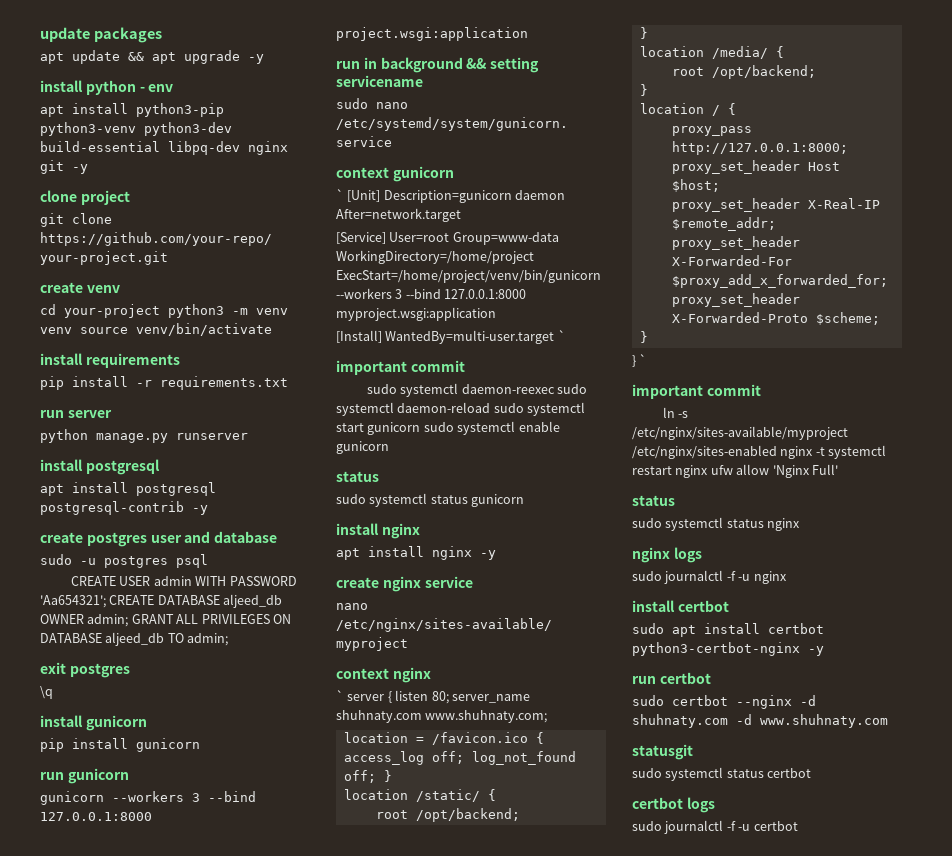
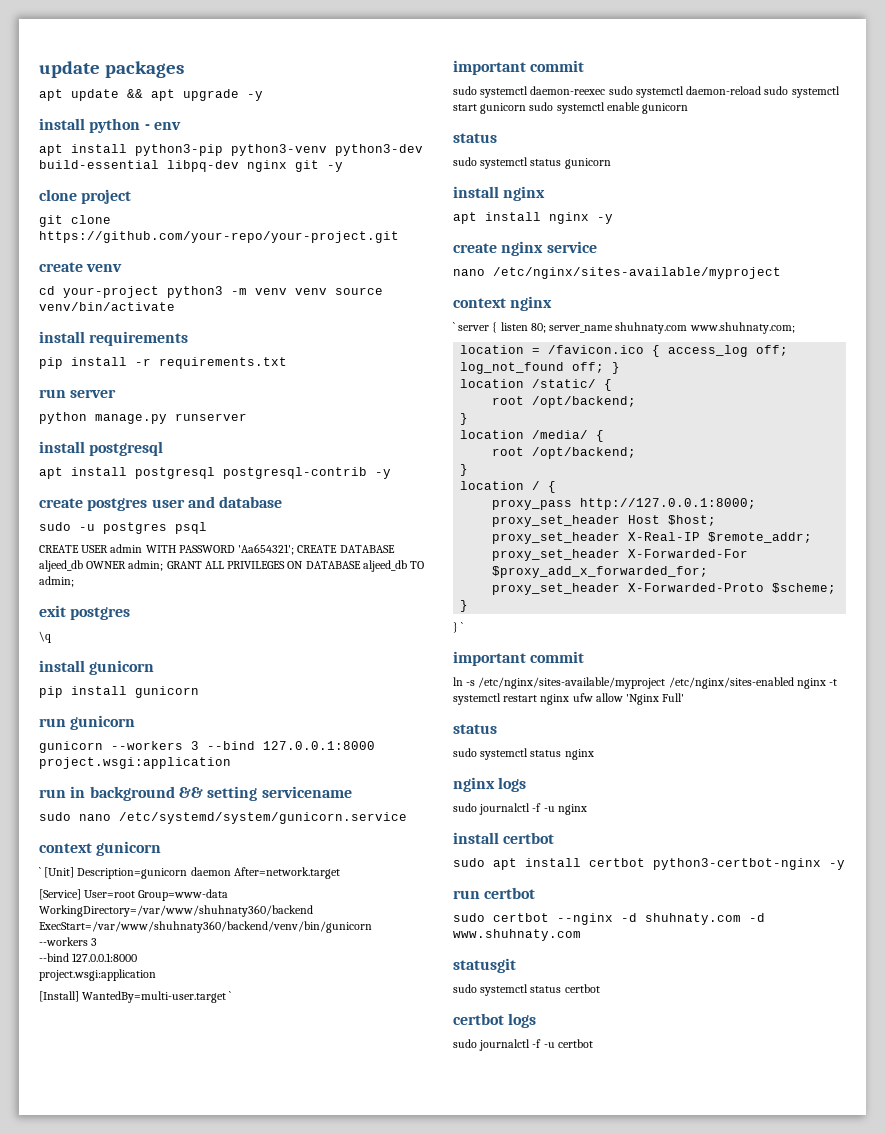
- [Service] User=root Group=www-data WorkingDirectory=/home/project ExecStart=/home/project/venv/bin/gunicorn --workers 3 --bind 127.0.0.1:8000 myproject.wsgi:application
+ [Service] User=root Group=www-data WorkingDirectory=/var/www/shuhnaty360/backend ExecStart=/var/www/shuhnaty360/backend/venv/bin/gunicorn
+ --workers 3
+ --bind 127.0.0.1:8000
+ project.wsgi:application

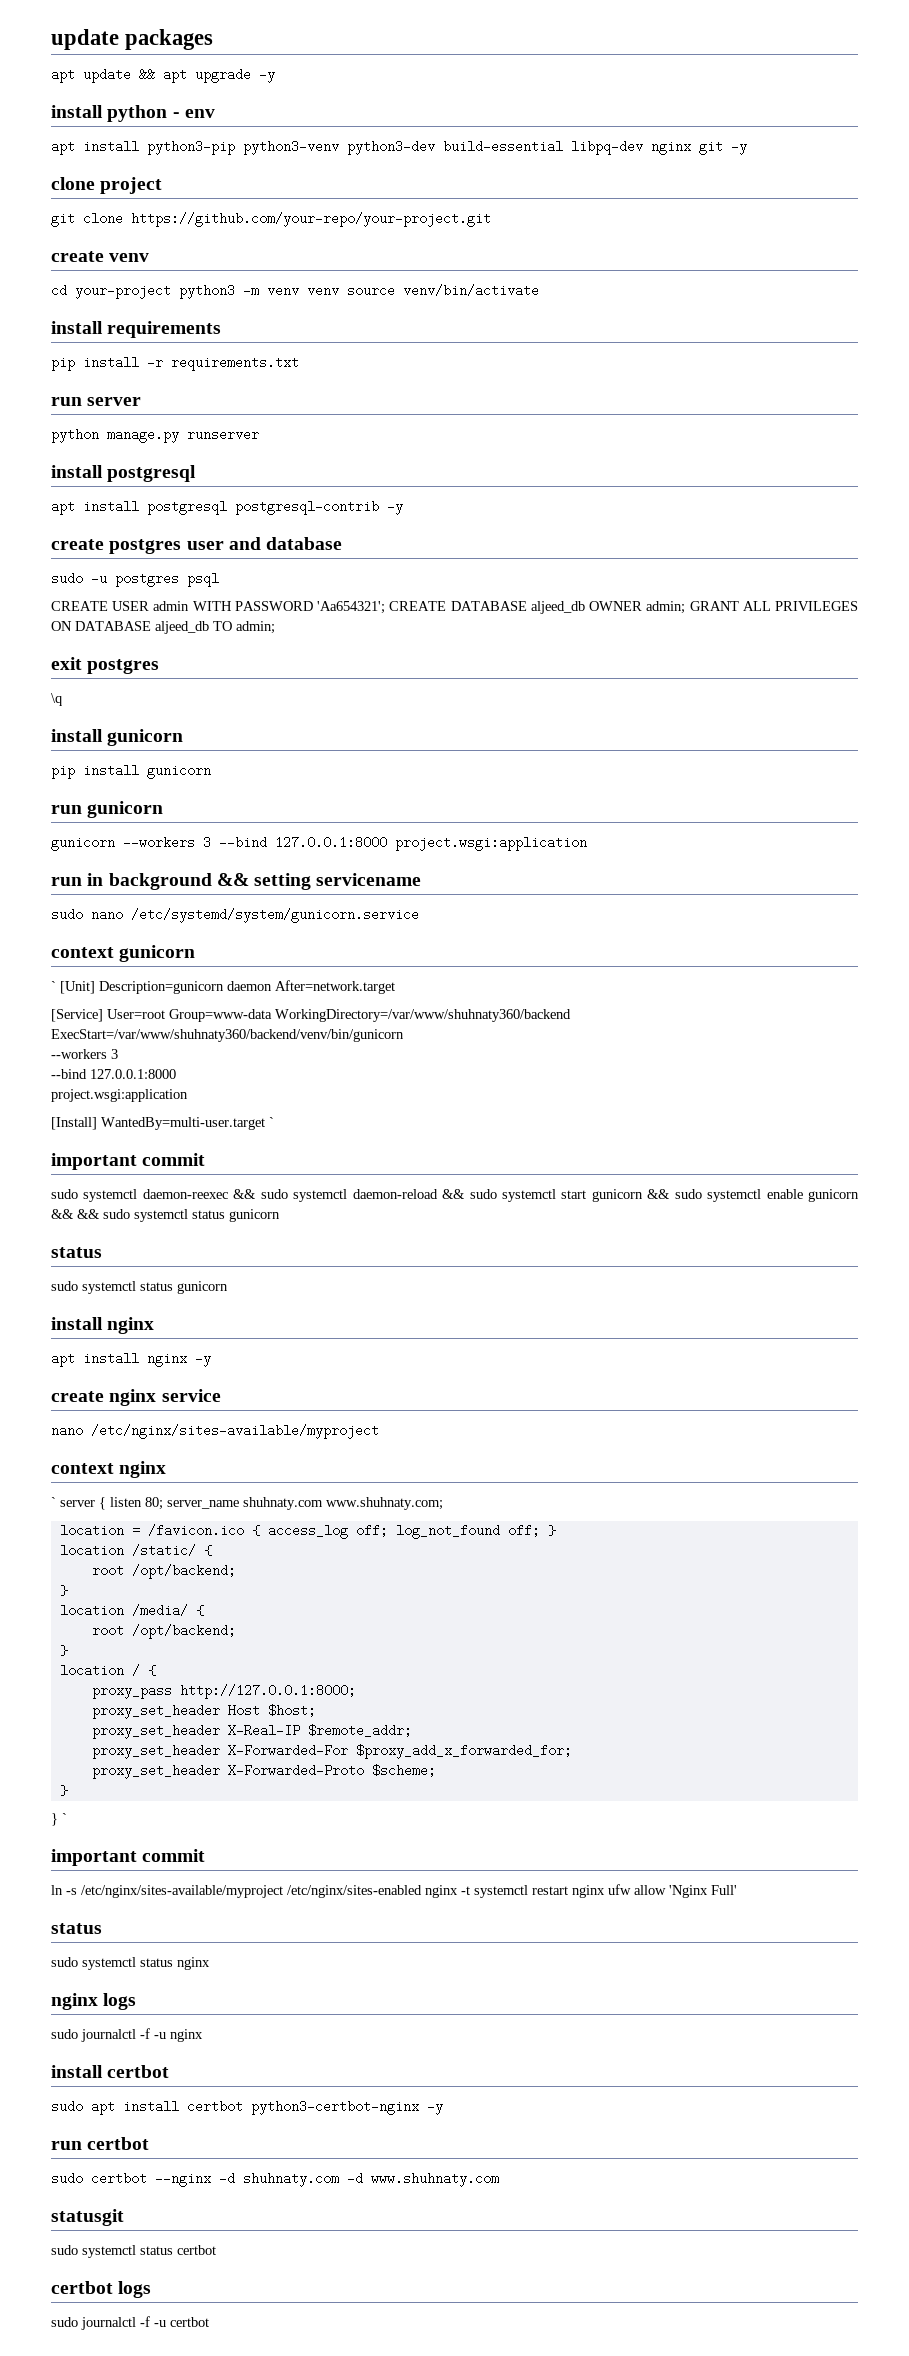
- sudo systemctl daemon-reexec sudo systemctl daemon-reload sudo systemctl start gunicorn sudo systemctl enable gunicorn
+ sudo systemctl daemon-reexec && sudo systemctl daemon-reload && sudo systemctl start gunicorn && sudo systemctl enable gunicorn && && sudo systemctl status gunicorn

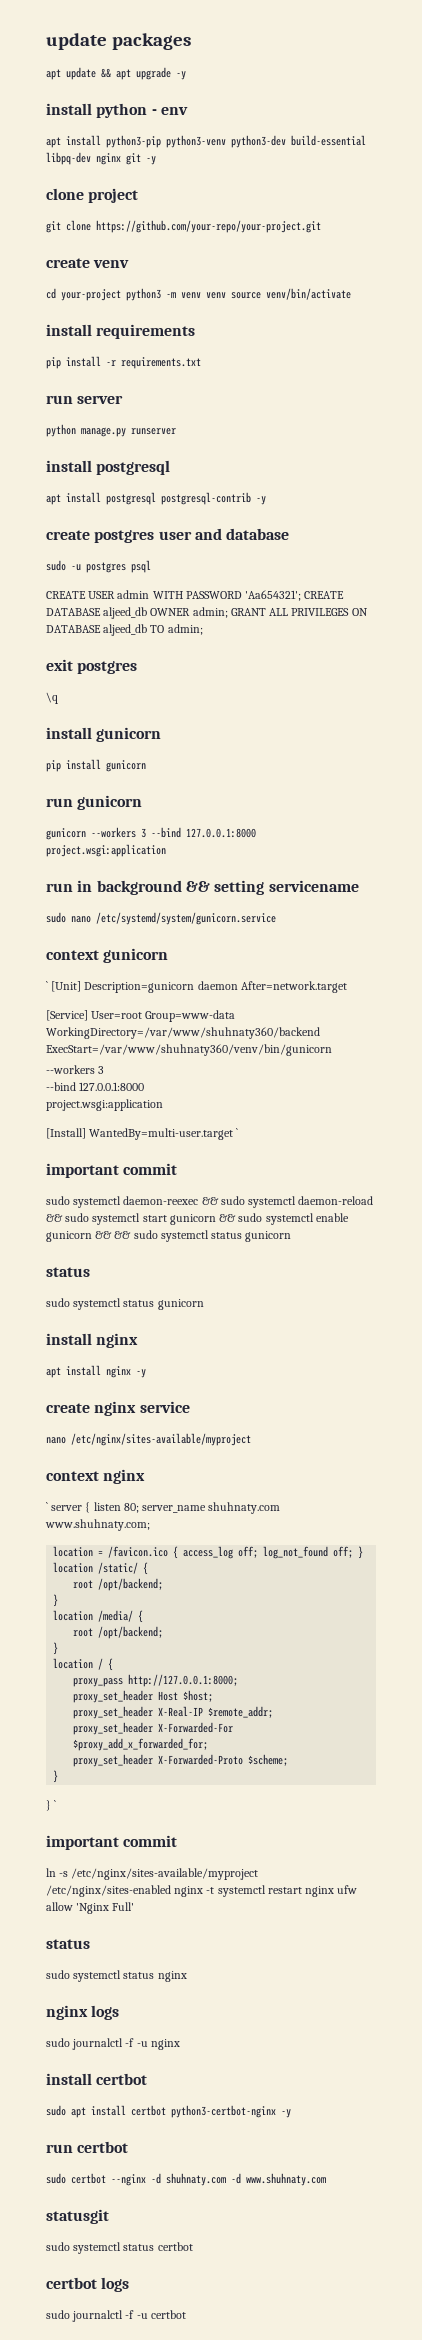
- [Service] User=root Group=www-data WorkingDirectory=/var/www/shuhnaty360/backend ExecStart=/var/www/shuhnaty360/backend/venv/bin/gunicorn
+ [Service] User=root Group=www-data WorkingDirectory=/var/www/shuhnaty360/backend ExecStart=/var/www/shuhnaty360/venv/bin/gunicorn

